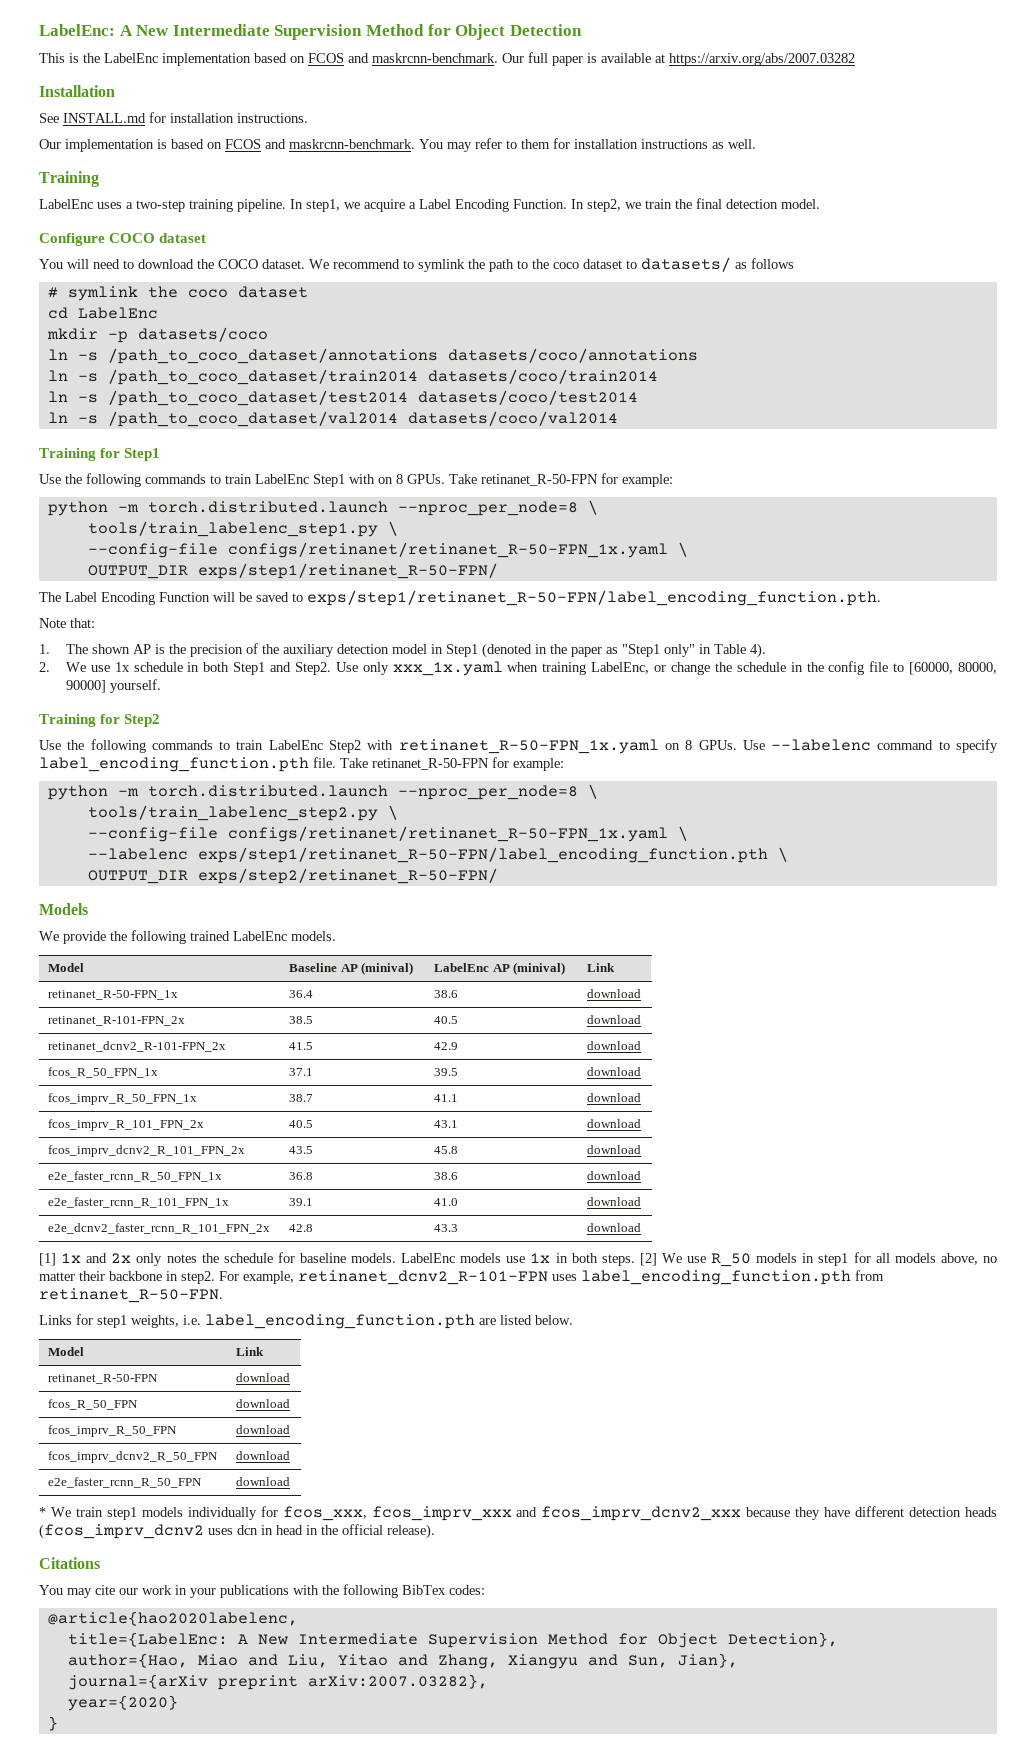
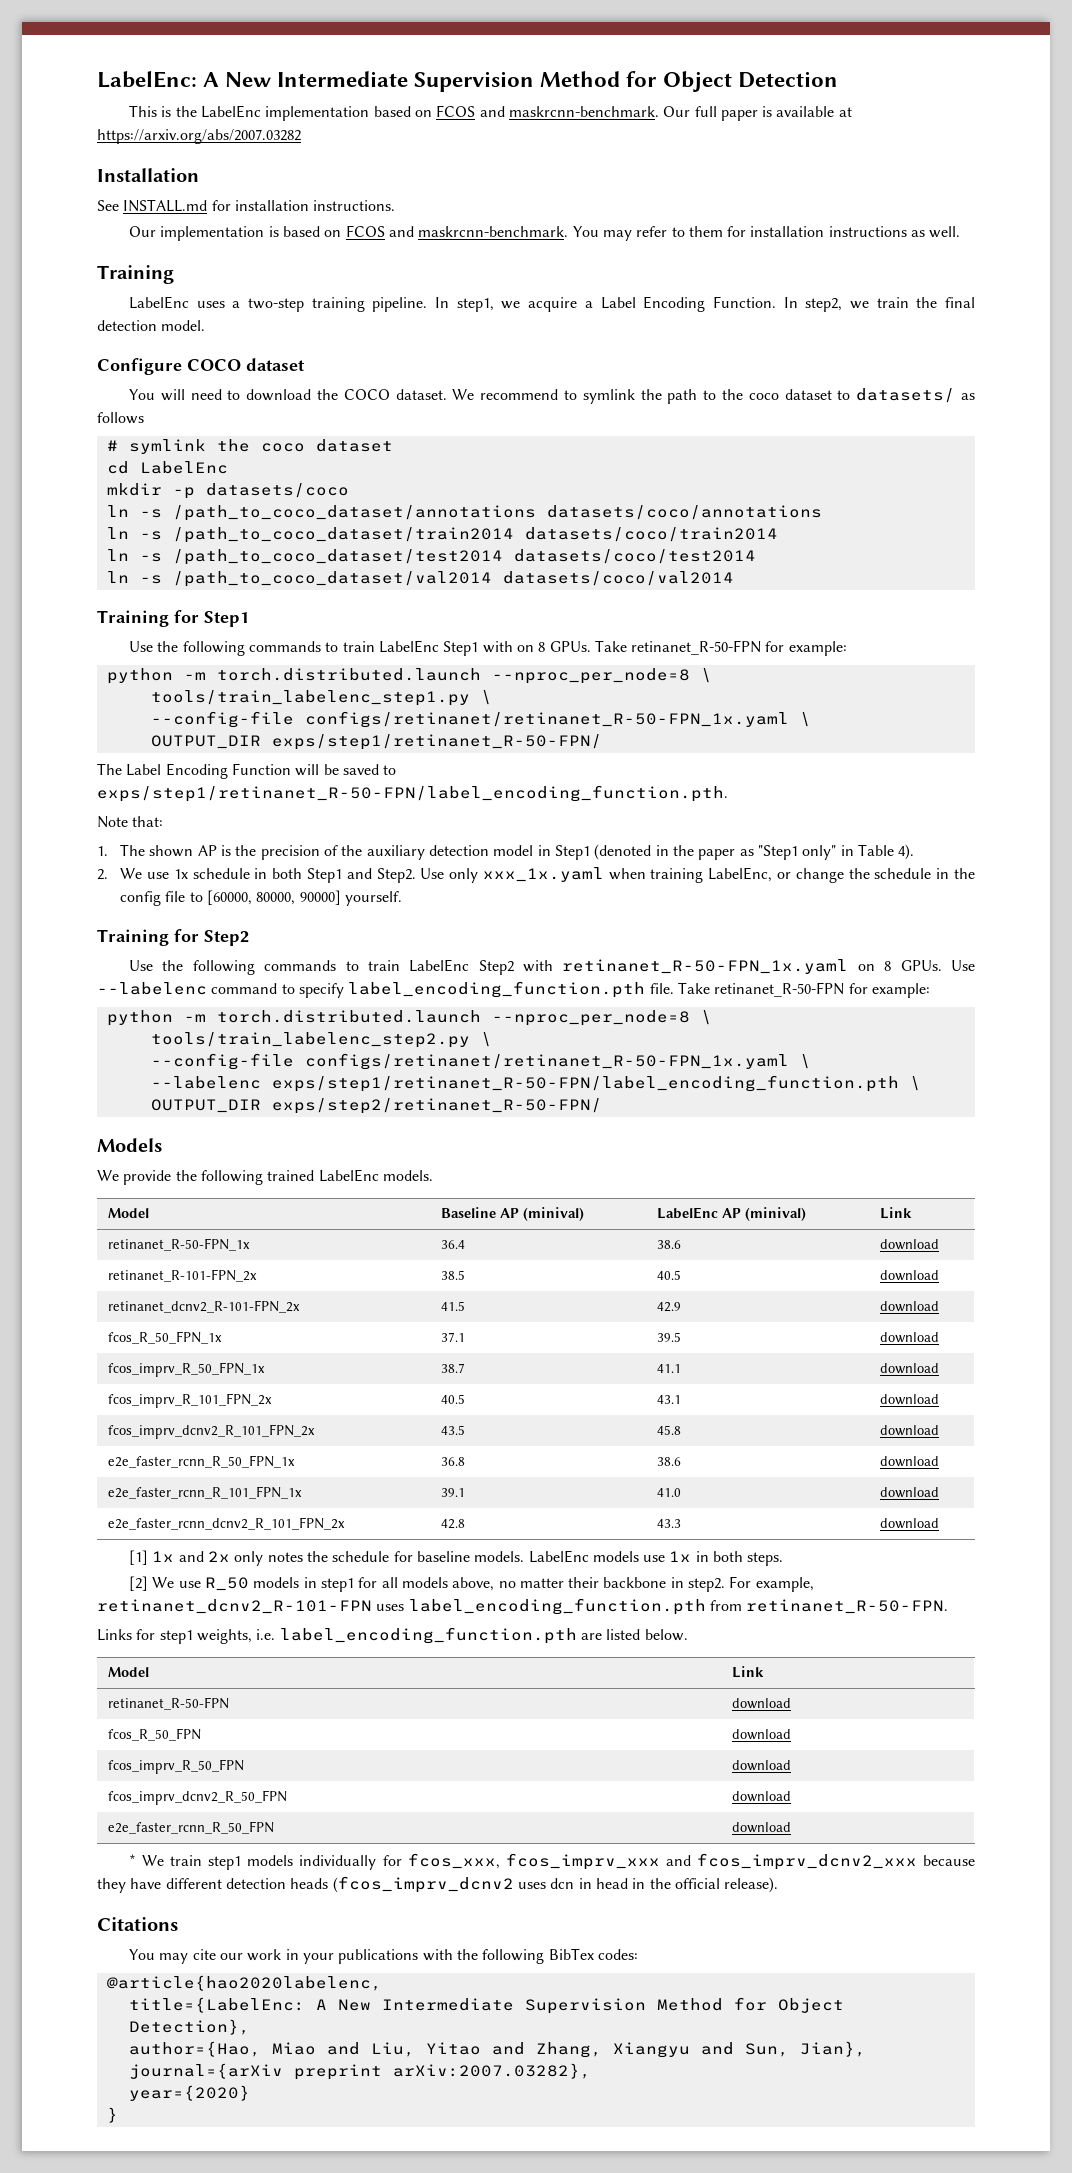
- e2e_dcnv2_faster_rcnn_R_101_FPN_2x | 42.8 | 43.3 | download
+ e2e_faster_rcnn_dcnv2_R_101_FPN_2x | 42.8 | 43.3 | download
- LabelEnc models use 1x in both steps. [2] We use R_50 models in step1 for all models above, no matter their backbone in step2.
+ LabelEnc models use 1x in both steps.
+ [2] We use R_50 models in step1 for all models above, no matter their backbone in step2.

